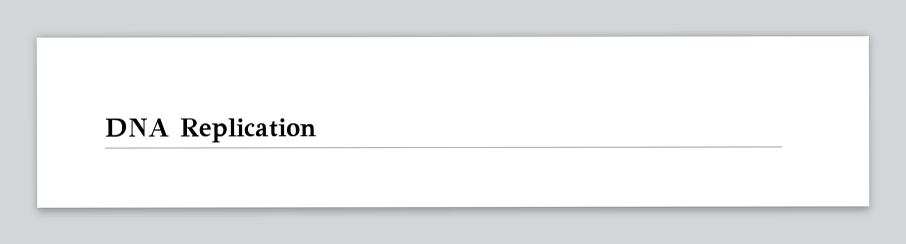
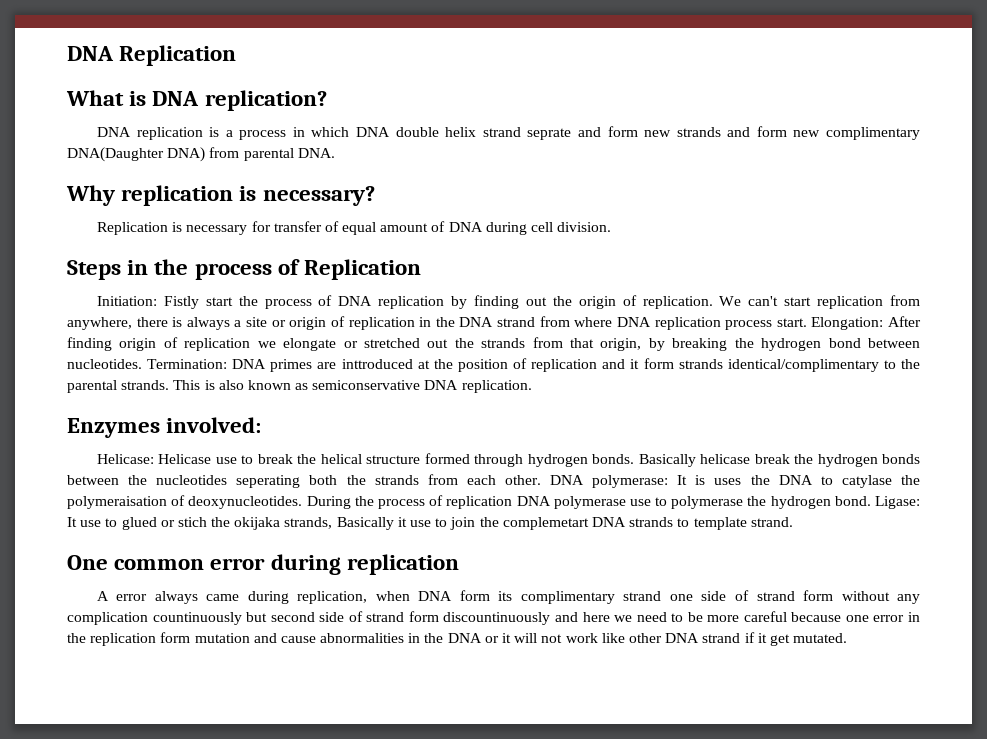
+ What is DNA replication?
+ DNA replication is a process in which DNA double helix strand seprate and form new strands and form new complimentary DNA(Daughter DNA) from parental DNA.
+ Why replication is necessary?
+ Replication is necessary for transfer of equal amount of DNA during cell division.
+ Steps in the process of Replication
+ Initiation: Fistly start the process of DNA replication by finding out the origin of replication. We can't start replication from anywhere, there is always a site or origin of replication in the DNA strand from where DNA replication process start. Elongation: After finding origin of replication we elongate or stretched out the strands from that origin, by breaking the hydrogen bond between nucleotides. Termination: DNA primes are inttroduced at the position of replication and it form strands identical/complimentary to the parental strands. This is also known as semiconservative DNA replication.
+ Enzymes involved:
+ Helicase: Helicase use to break the helical structure formed through hydrogen bonds. Basically helicase break the hydrogen bonds between the nucleotides seperating both the strands from each other. DNA polymerase: It is uses the DNA to catylase the polymeraisation of deoxynucleotides. During the process of replication DNA polymerase use to polymerase the hydrogen bond. Ligase: It use to glued or stich the okijaka strands, Basically it use to join the complemetart DNA strands to template strand.
+ One common error during replication
+ A error always came during replication, when DNA form its complimentary strand one side of strand form without any complication countinuously but second side of strand form discountinuously and here we need to be more careful because one error in the replication form mutation and cause abnormalities in the DNA or it will not work like other DNA strand if it get mutated.

